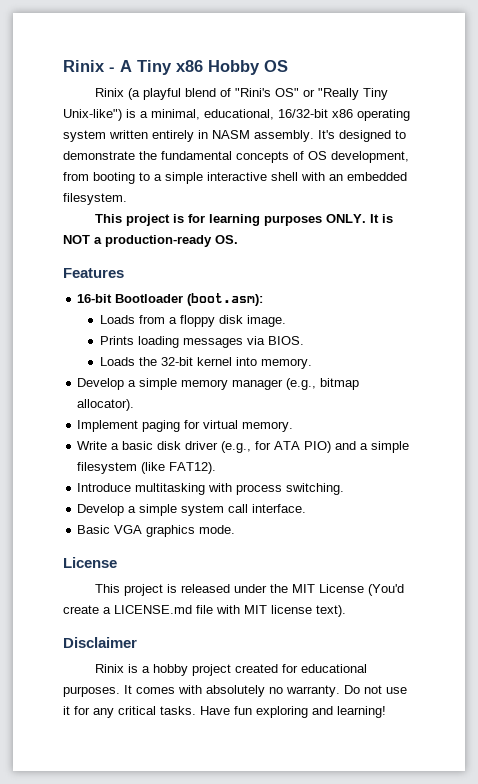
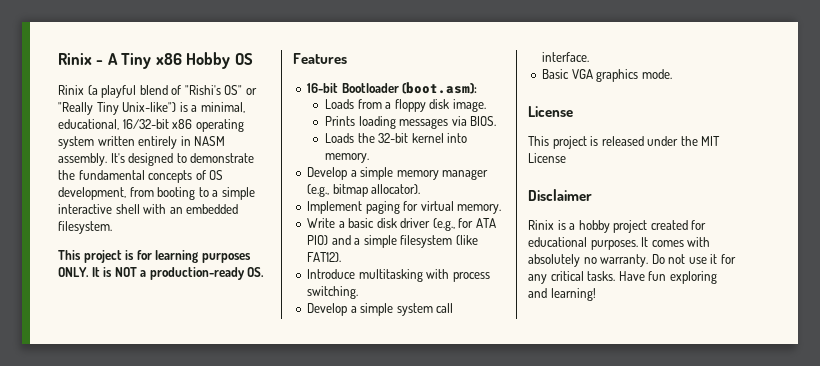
- Rinix (a playful blend of "Rini's OS" or "Really Tiny Unix-like") is a minimal, educational, 16/32-bit x86 operating system written entirely in NASM assembly.
+ Rinix (a playful blend of "Rishi's OS" or "Really Tiny Unix-like") is a minimal, educational, 16/32-bit x86 operating system written entirely in NASM assembly.
- This project is released under the MIT License (You'd create a LICENSE.md file with MIT license text).
+ This project is released under the MIT License

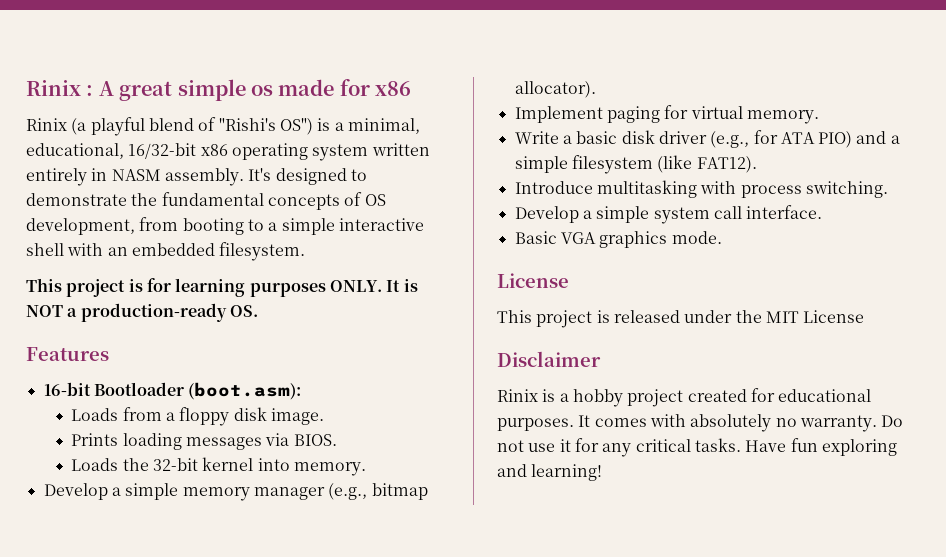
- Rinix - A Tiny x86 Hobby OS
+ Rinix : A great simple os made for x86
- Rinix (a playful blend of "Rishi's OS" or "Really Tiny Unix-like") is a minimal, educational, 16/32-bit x86 operating system written entirely in NASM assembly.
+ Rinix (a playful blend of "Rishi's OS") is a minimal, educational, 16/32-bit x86 operating system written entirely in NASM assembly.

